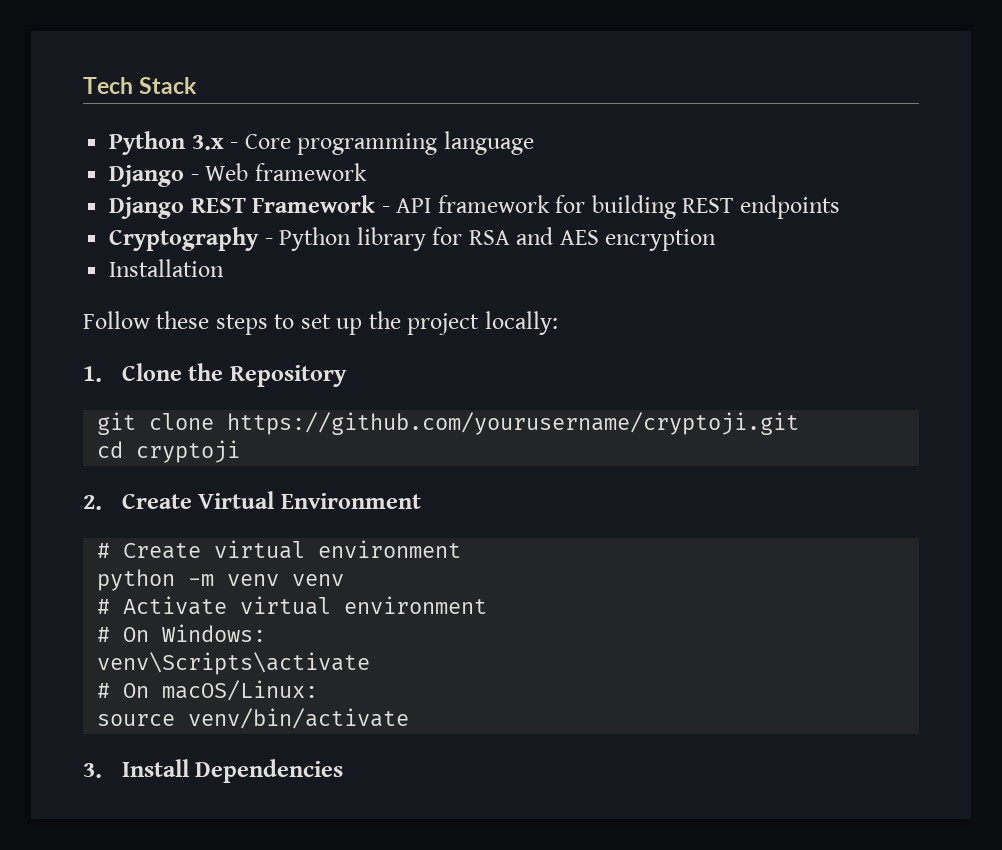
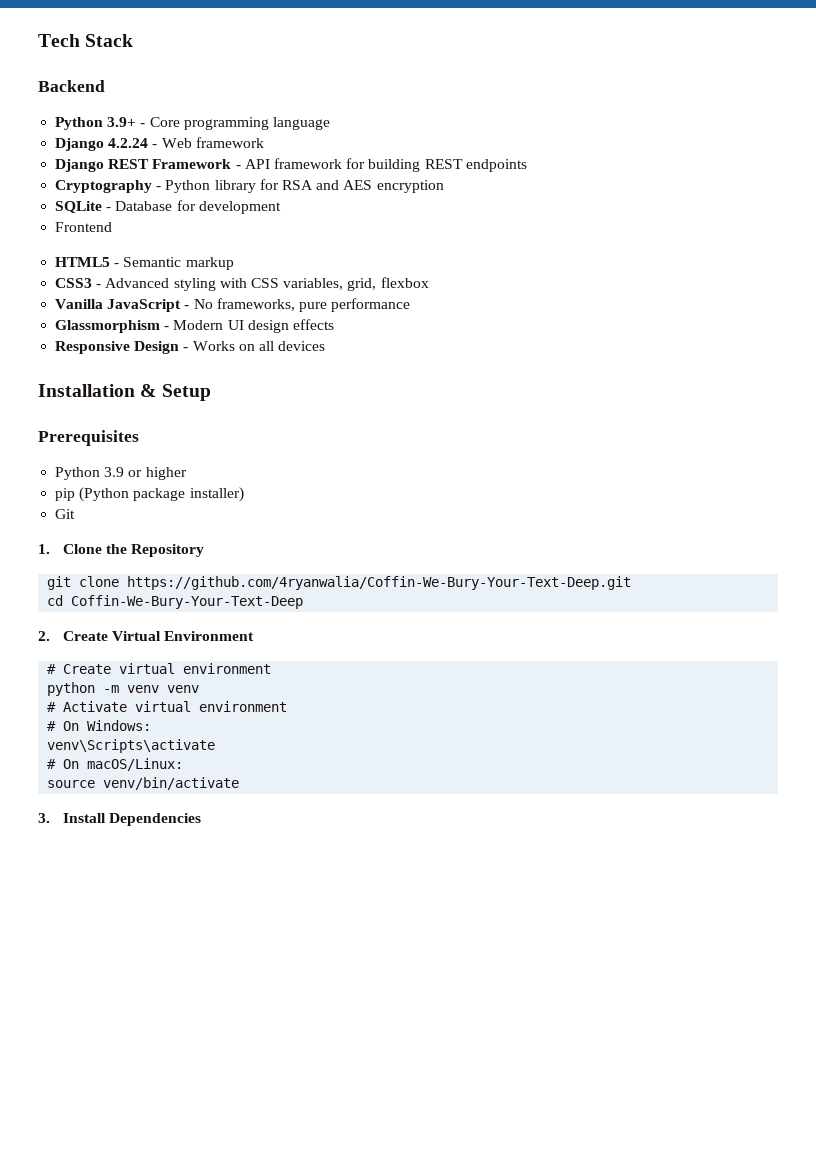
- Python 3.x - Core programming language
+ Backend
+ Python 3.9+ - Core programming language
- Django - Web framework
+ Django 4.2.24 - Web framework
- Installation
- Follow these steps to set up the project locally:
+ SQLite - Database for development
+ Frontend
+ HTML5 - Semantic markup
+ CSS3 - Advanced styling with CSS variables, grid, flexbox
+ Vanilla JavaScript - No frameworks, pure performance
+ Glassmorphism - Modern UI design effects
+ Responsive Design - Works on all devices
+ Installation & Setup
+ Prerequisites
+ Python 3.9 or higher
+ pip (Python package installer)
+ Git
- git clone https://github.com/yourusername/cryptoji.git
+ git clone https://github.com/4ryanwalia/Coffin-We-Bury-Your-Text-Deep.git
- cd cryptoji
+ cd Coffin-We-Bury-Your-Text-Deep

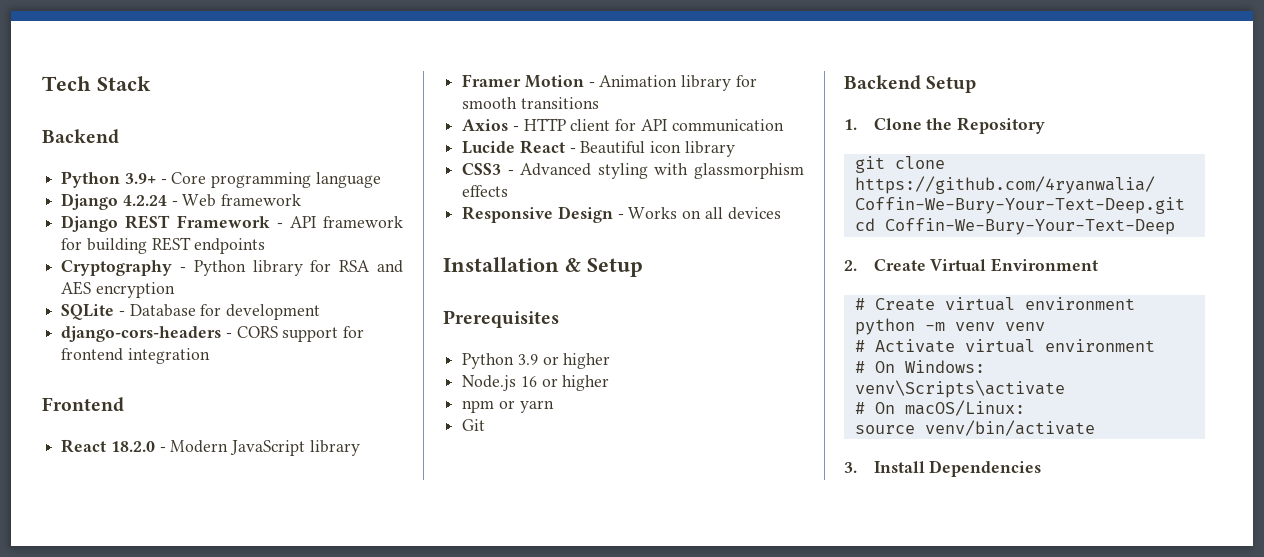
+ django-cors-headers - CORS support for frontend integration
  Frontend
- HTML5 - Semantic markup
+ React 18.2.0 - Modern JavaScript library
+ Framer Motion - Animation library for smooth transitions
+ Axios - HTTP client for API communication
+ Lucide React - Beautiful icon library
- CSS3 - Advanced styling with CSS variables, grid, flexbox
- Vanilla JavaScript - No frameworks, pure performance
- Glassmorphism - Modern UI design effects
+ CSS3 - Advanced styling with glassmorphism effects
- pip (Python package installer)
+ Node.js 16 or higher
+ npm or yarn
+ Backend Setup

